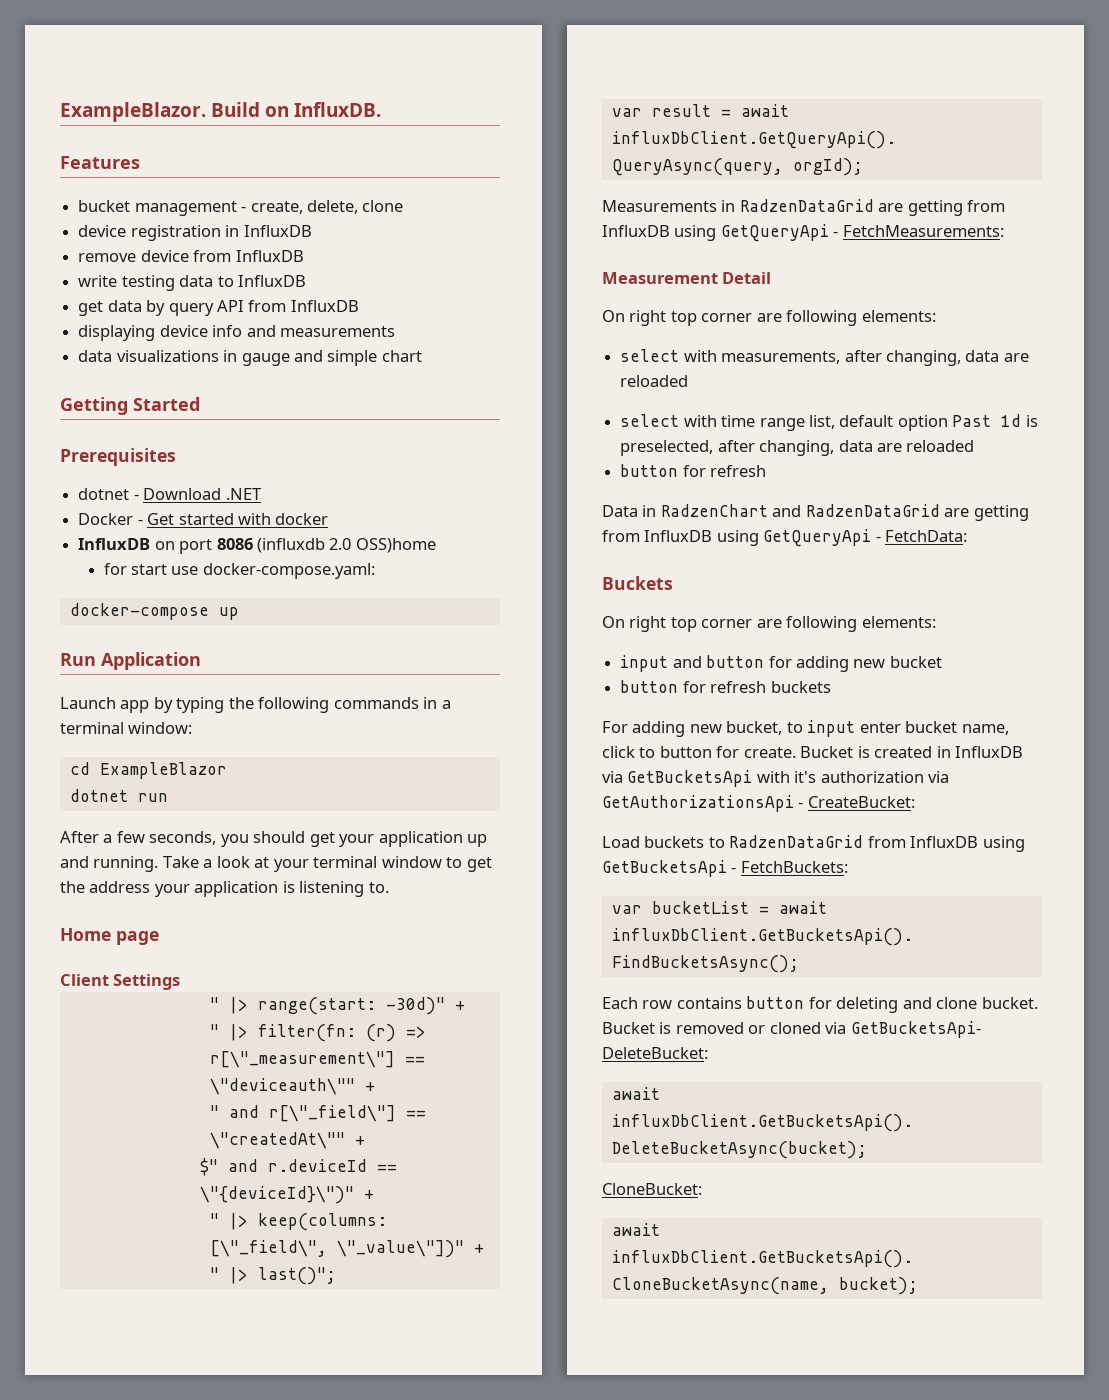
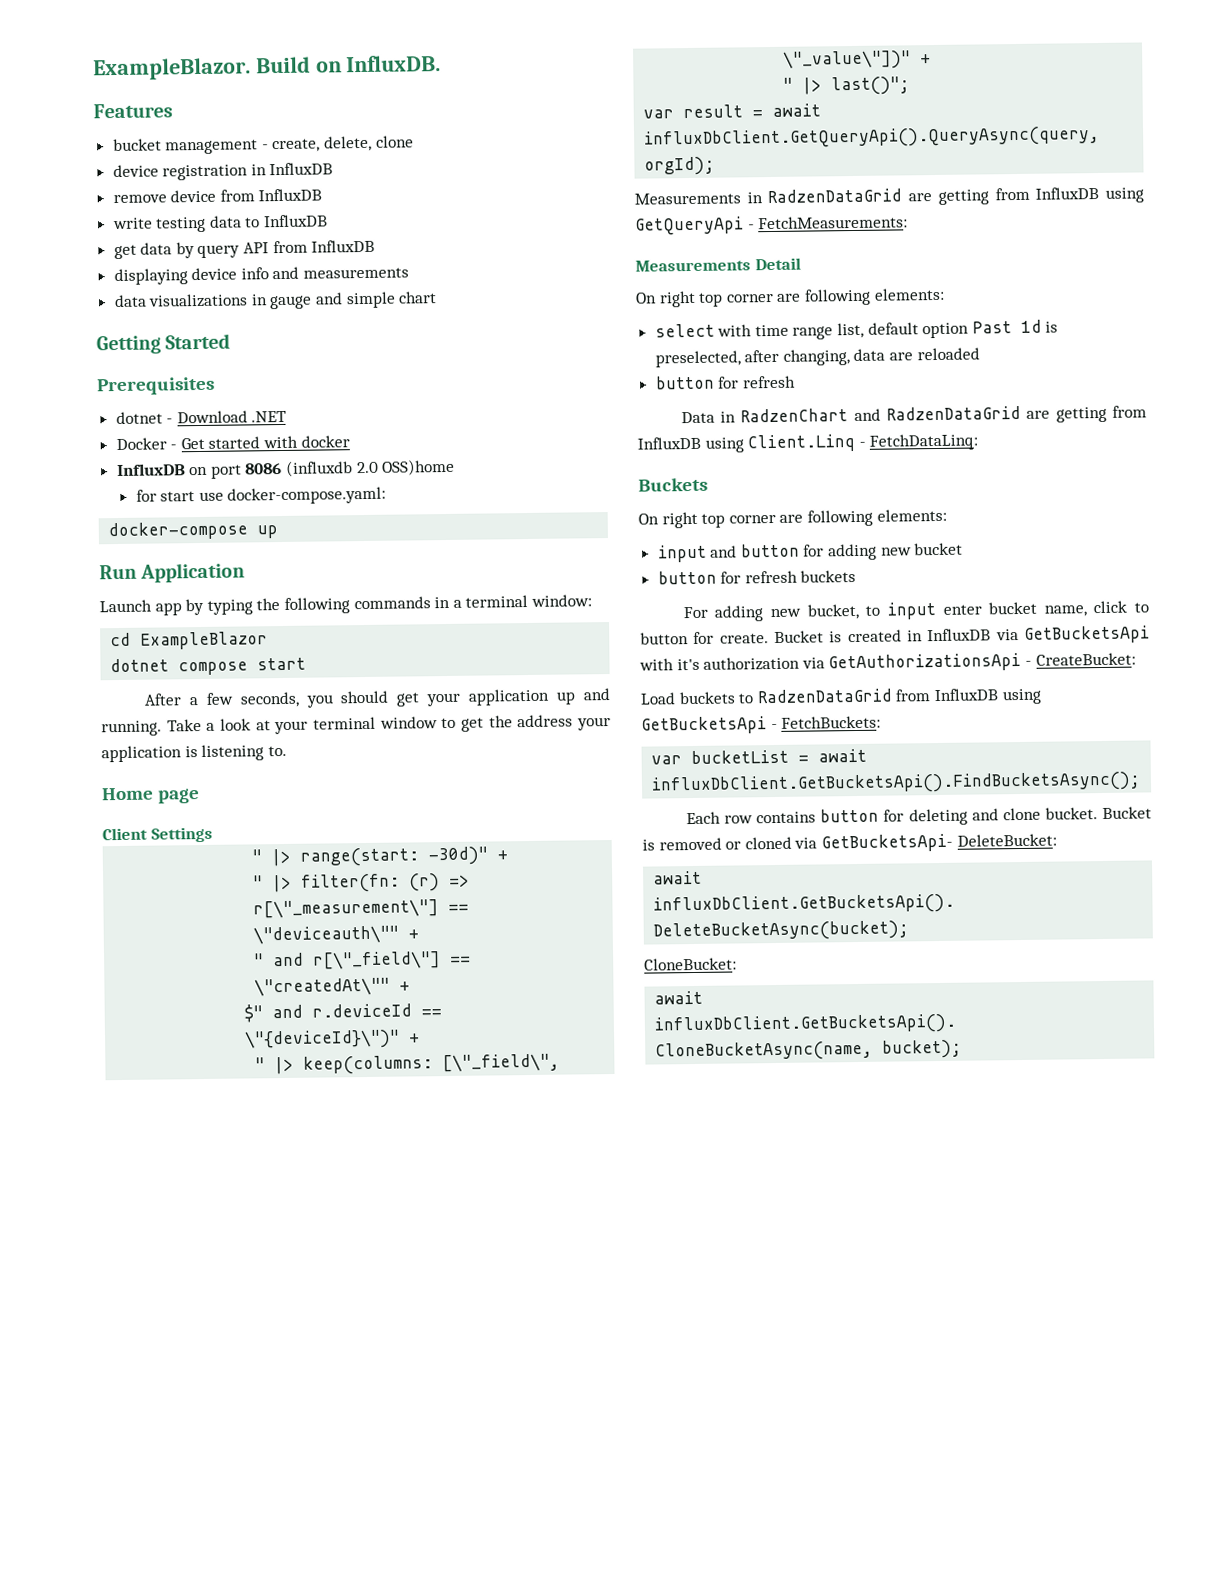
- dotnet run
+ dotnet compose start
- Measurement Detail
+ Measurements Detail
- select with measurements, after changing, data are reloaded
- Data in RadzenChart and RadzenDataGrid are getting from InfluxDB using GetQueryApi - FetchData:
+ Data in RadzenChart and RadzenDataGrid are getting from InfluxDB using Client.Linq - FetchDataLinq:

